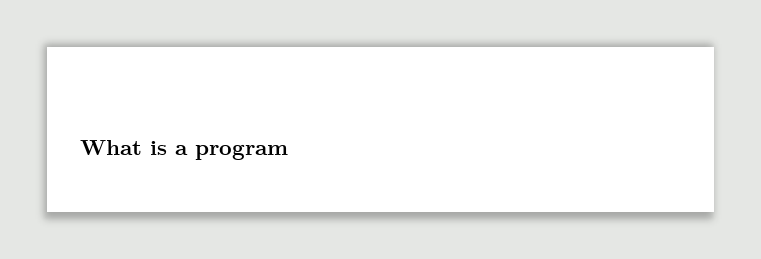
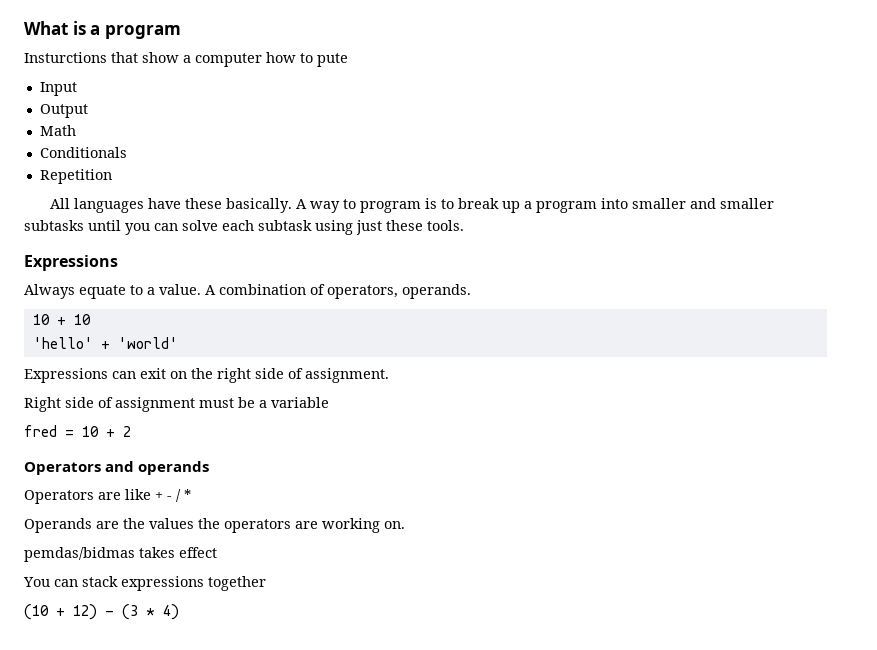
+ Insturctions that show a computer how to pute
+ Input
+ Output
+ Math
+ Conditionals
+ Repetition
+ All languages have these basically. A way to program is to break up a program into smaller and smaller subtasks until you can solve each subtask using just these tools.
+ Expressions
+ Always equate to a value. A combination of operators, operands.
+ 10 + 10
+ 'hello' + 'world'
+ Expressions can exit on the right side of assignment.
+ Right side of assignment must be a variable
+ fred = 10 + 2
+ Operators and operands
+ Operators are like + - / *
+ Operands are the values the operators are working on.
+ pemdas/bidmas takes effect
+ You can stack expressions together
+ (10 + 12) - (3 * 4)

